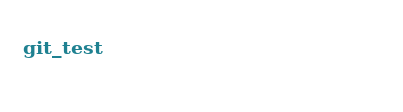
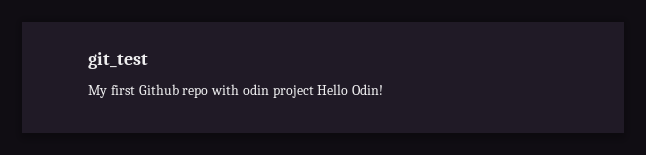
+ My first Github repo with odin project Hello Odin!

